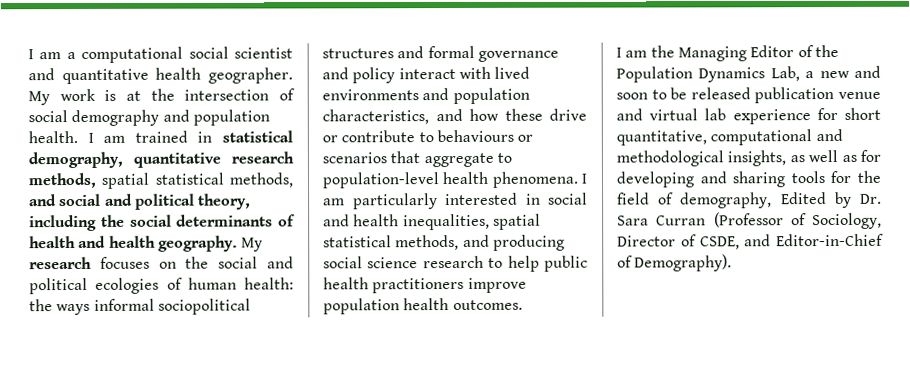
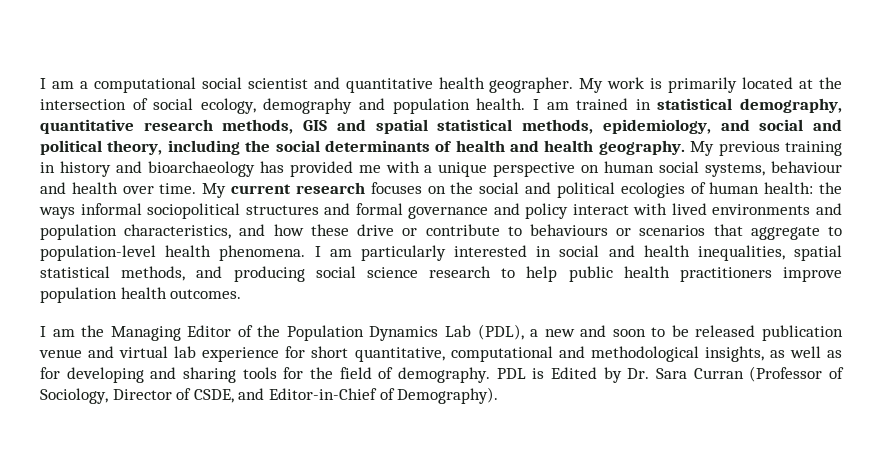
- My work is at the intersection of social demography and population health.
+ My work is primarily located at the intersection of social ecology, demography and population health.
- I am trained in statistical demography, quantitative research methods, spatial statistical methods, and social and political theory, including the social determinants of health and health geography.
+ I am trained in statistical demography, quantitative research methods, GIS and spatial statistical methods, epidemiology, and social and political theory, including the social determinants of health and health geography.
- My research focuses on the social and political ecologies of human health: the ways informal sociopolitical structures and formal governance and policy interact with lived environments and population characteristics, and how these drive or contribute to behaviours or scenarios that aggregate to population-level health phenomena.
+ My previous training in history and bioarchaeology has provided me with a unique perspective on human social systems, behaviour and health over time. My current research focuses on the social and political ecologies of human health: the ways informal sociopolitical structures and formal governance and policy interact with lived environments and population characteristics, and how these drive or contribute to behaviours or scenarios that aggregate to population-level health phenomena.
- I am the Managing Editor of the Population Dynamics Lab, a new and soon to be released publication venue and virtual lab experience for short quantitative, computational and methodological insights, as well as for developing and sharing tools for the field of demography, Edited by Dr. Sara Curran (Professor of Sociology, Director of CSDE, and Editor-in-Chief of Demography).
+ I am the Managing Editor of the Population Dynamics Lab (PDL), a new and soon to be released publication venue and virtual lab experience for short quantitative, computational and methodological insights, as well as for developing and sharing tools for the field of demography. PDL is Edited by Dr. Sara Curran (Professor of Sociology, Director of CSDE, and Editor-in-Chief of Demography).

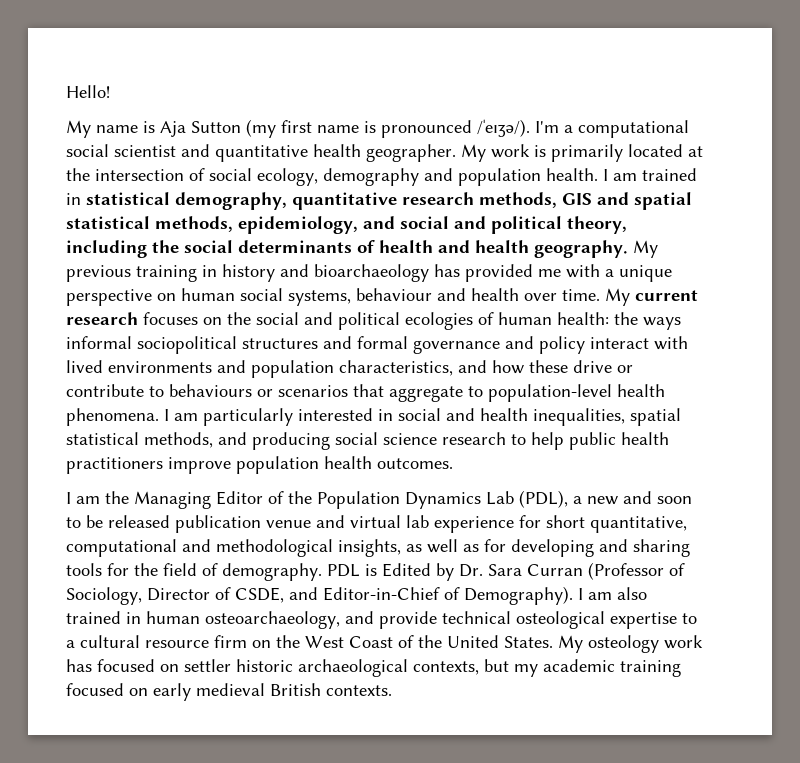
- I am a computational social scientist and quantitative health geographer.
+ Hello!
+ My name is Aja Sutton (my first name is pronounced /ˈeɪʒə/). I'm a computational social scientist and quantitative health geographer.
+ I am also trained in human osteoarchaeology, and provide technical osteological expertise to a cultural resource firm on the West Coast of the United States. My osteology work has focused on settler historic archaeological contexts, but my academic training focused on early medieval British contexts.

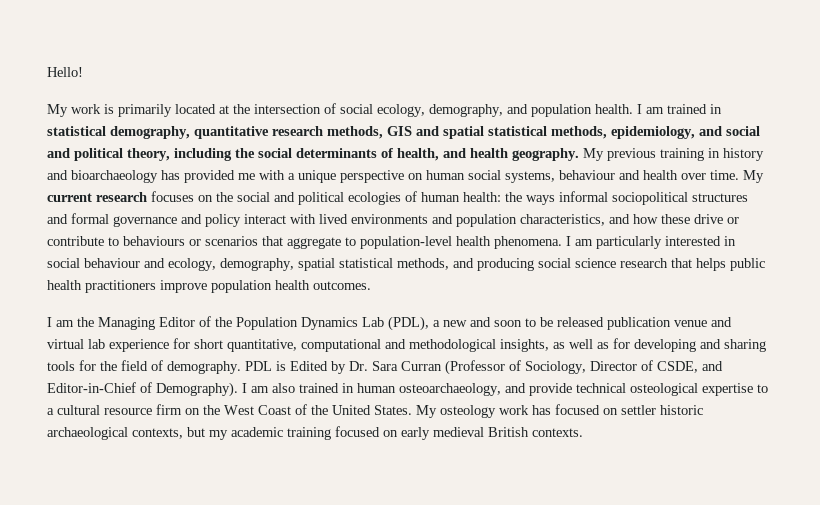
- My name is Aja Sutton (my first name is pronounced /ˈeɪʒə/). I'm a computational social scientist and quantitative health geographer. My work is primarily located at the intersection of social ecology, demography and population health.
+ My work is primarily located at the intersection of social ecology, demography, and population health.
- I am trained in statistical demography, quantitative research methods, GIS and spatial statistical methods, epidemiology, and social and political theory, including the social determinants of health and health geography.
+ I am trained in statistical demography, quantitative research methods, GIS and spatial statistical methods, epidemiology, and social and political theory, including the social determinants of health, and health geography.
- I am particularly interested in social and health inequalities, spatial statistical methods, and producing social science research to help public health practitioners improve population health outcomes.
+ I am particularly interested in social behaviour and ecology, demography, spatial statistical methods, and producing social science research that helps public health practitioners improve population health outcomes.

